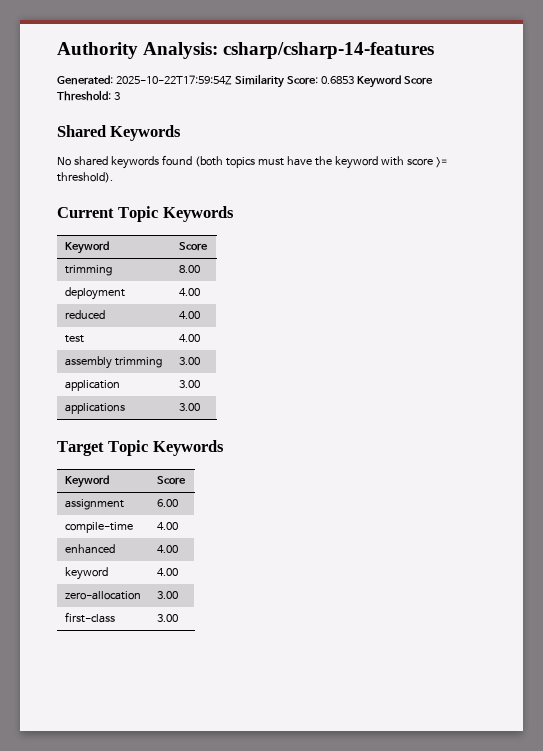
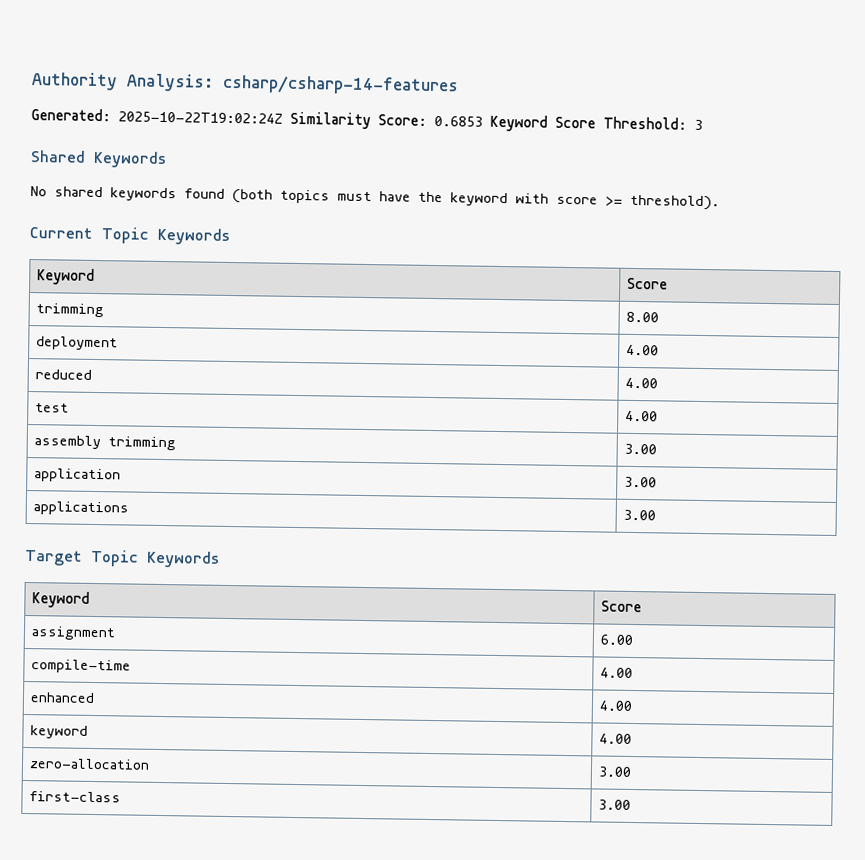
- Generated: 2025-10-22T17:59:54Z Similarity Score: 0.6853 Keyword Score Threshold: 3
+ Generated: 2025-10-22T19:02:24Z Similarity Score: 0.6853 Keyword Score Threshold: 3

